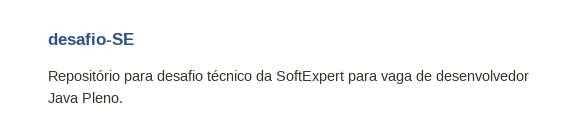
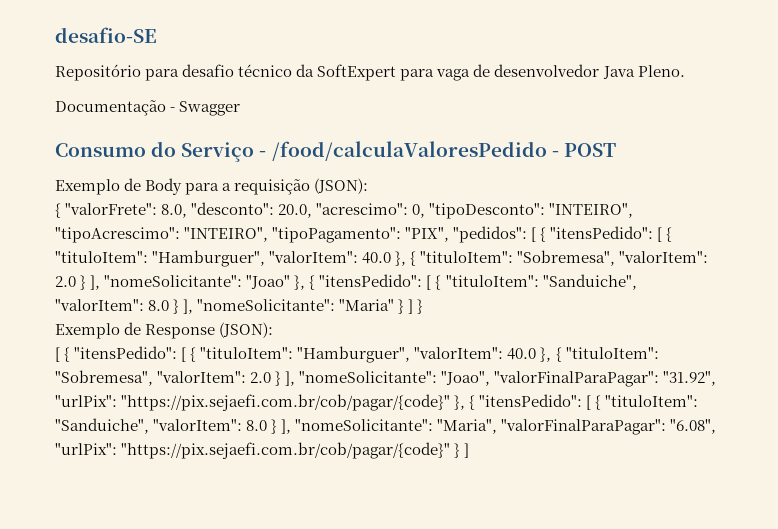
+ Documentação - Swagger
+ Consumo do Serviço - /food/calculaValoresPedido - POST
+ Exemplo de Body para a requisição (JSON):
+ { "valorFrete": 8.0, "desconto": 20.0, "acrescimo": 0, "tipoDesconto": "INTEIRO", "tipoAcrescimo": "INTEIRO", "tipoPagamento": "PIX", "pedidos": [ { "itensPedido": [ { "tituloItem": "Hamburguer", "valorItem": 40.0 }, { "tituloItem": "Sobremesa", "valorItem": 2.0 } ], "nomeSolicitante": "Joao" }, { "itensPedido": [ { "tituloItem": "Sanduiche", "valorItem": 8.0 } ], "nomeSolicitante": "Maria" } ] }
+ Exemplo de Response (JSON):
+ [ { "itensPedido": [ { "tituloItem": "Hamburguer", "valorItem": 40.0 }, { "tituloItem": "Sobremesa", "valorItem": 2.0 } ], "nomeSolicitante": "Joao", "valorFinalParaPagar": "31.92", "urlPix": "https://pix.sejaefi.com.br/cob/pagar/{code}" }, { "itensPedido": [ { "tituloItem": "Sanduiche", "valorItem": 8.0 } ], "nomeSolicitante": "Maria", "valorFinalParaPagar": "6.08", "urlPix": "https://pix.sejaefi.com.br/cob/pagar/{code}" } ]

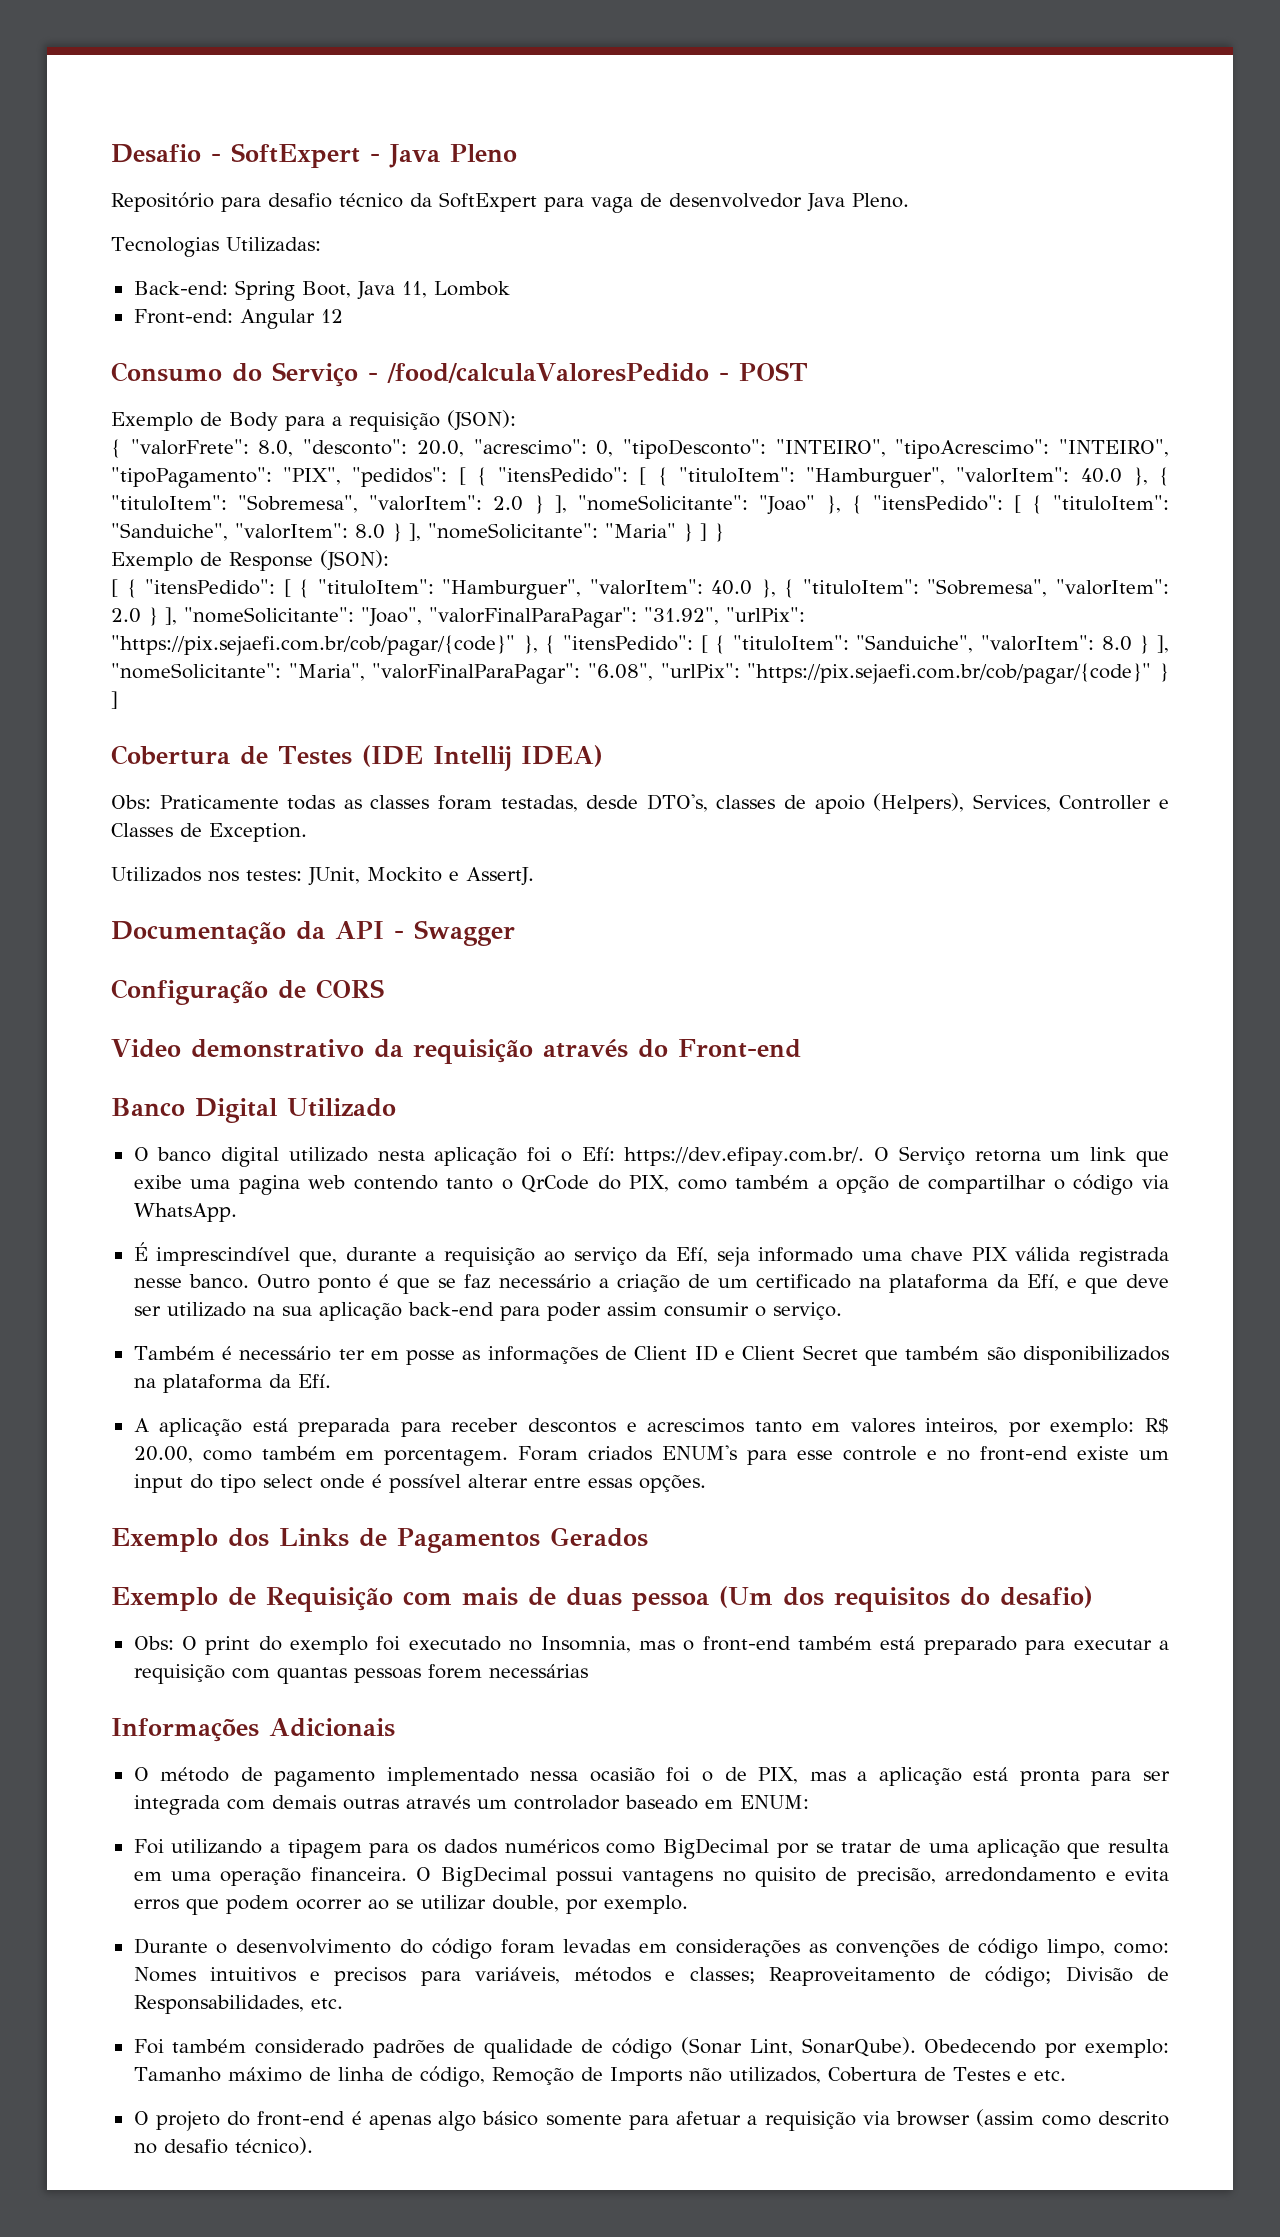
- desafio-SE
+ Desafio - SoftExpert - Java Pleno
- Documentação - Swagger
+ Tecnologias Utilizadas:
+ Back-end: Spring Boot, Java 11, Lombok
+ Front-end: Angular 12
+ Cobertura de Testes (IDE Intellij IDEA)
+ Obs: Praticamente todas as classes foram testadas, desde DTO's, classes de apoio (Helpers), Services, Controller e Classes de Exception.
+ Utilizados nos testes: JUnit, Mockito e AssertJ.
+ Documentação da API - Swagger
+ Configuração de CORS
+ Video demonstrativo da requisição através do Front-end
+ Banco Digital Utilizado
+ O banco digital utilizado nesta aplicação foi o Efí: https://dev.efipay.com.br/. O Serviço retorna um link que exibe uma pagina web contendo tanto o QrCode do PIX, como também a opção de compartilhar o código via WhatsApp.
+ É imprescindível que, durante a requisição ao serviço da Efí, seja informado uma chave PIX válida registrada nesse banco. Outro ponto é que se faz necessário a criação de um certificado na plataforma da Efí, e que deve ser utilizado na sua aplicação back-end para poder assim consumir o serviço.
+ Também é necessário ter em posse as informações de Client ID e Client Secret que também são disponibilizados na plataforma da Efí.
+ A aplicação está preparada para receber descontos e acrescimos tanto em valores inteiros, por exemplo: R$ 20.00, como também em porcentagem. Foram criados ENUM's para esse controle e no front-end existe um input do tipo select onde é possível alterar entre essas opções.
+ Exemplo dos Links de Pagamentos Gerados
+ Exemplo de Requisição com mais de duas pessoa (Um dos requisitos do desafio)
+ Obs: O print do exemplo foi executado no Insomnia, mas o front-end também está preparado para executar a requisição com quantas pessoas forem necessárias
+ Informações Adicionais
+ O método de pagamento implementado nessa ocasião foi o de PIX, mas a aplicação está pronta para ser integrada com demais outras através um controlador baseado em ENUM:
+ Foi utilizando a tipagem para os dados numéricos como BigDecimal por se tratar de uma aplicação que resulta em uma operação financeira. O BigDecimal possui vantagens no quisito de precisão, arredondamento e evita erros que podem ocorrer ao se utilizar double, por exemplo.
+ Durante o desenvolvimento do código foram levadas em considerações as convenções de código limpo, como: Nomes intuitivos e precisos para variáveis, métodos e classes; Reaproveitamento de código; Divisão de Responsabilidades, etc.
+ Foi também considerado padrões de qualidade de código (Sonar Lint, SonarQube). Obedecendo por exemplo: Tamanho máximo de linha de código, Remoção de Imports não utilizados, Cobertura de Testes e etc.
+ O projeto do front-end é apenas algo básico somente para afetuar a requisição via browser (assim como descrito no desafio técnico).

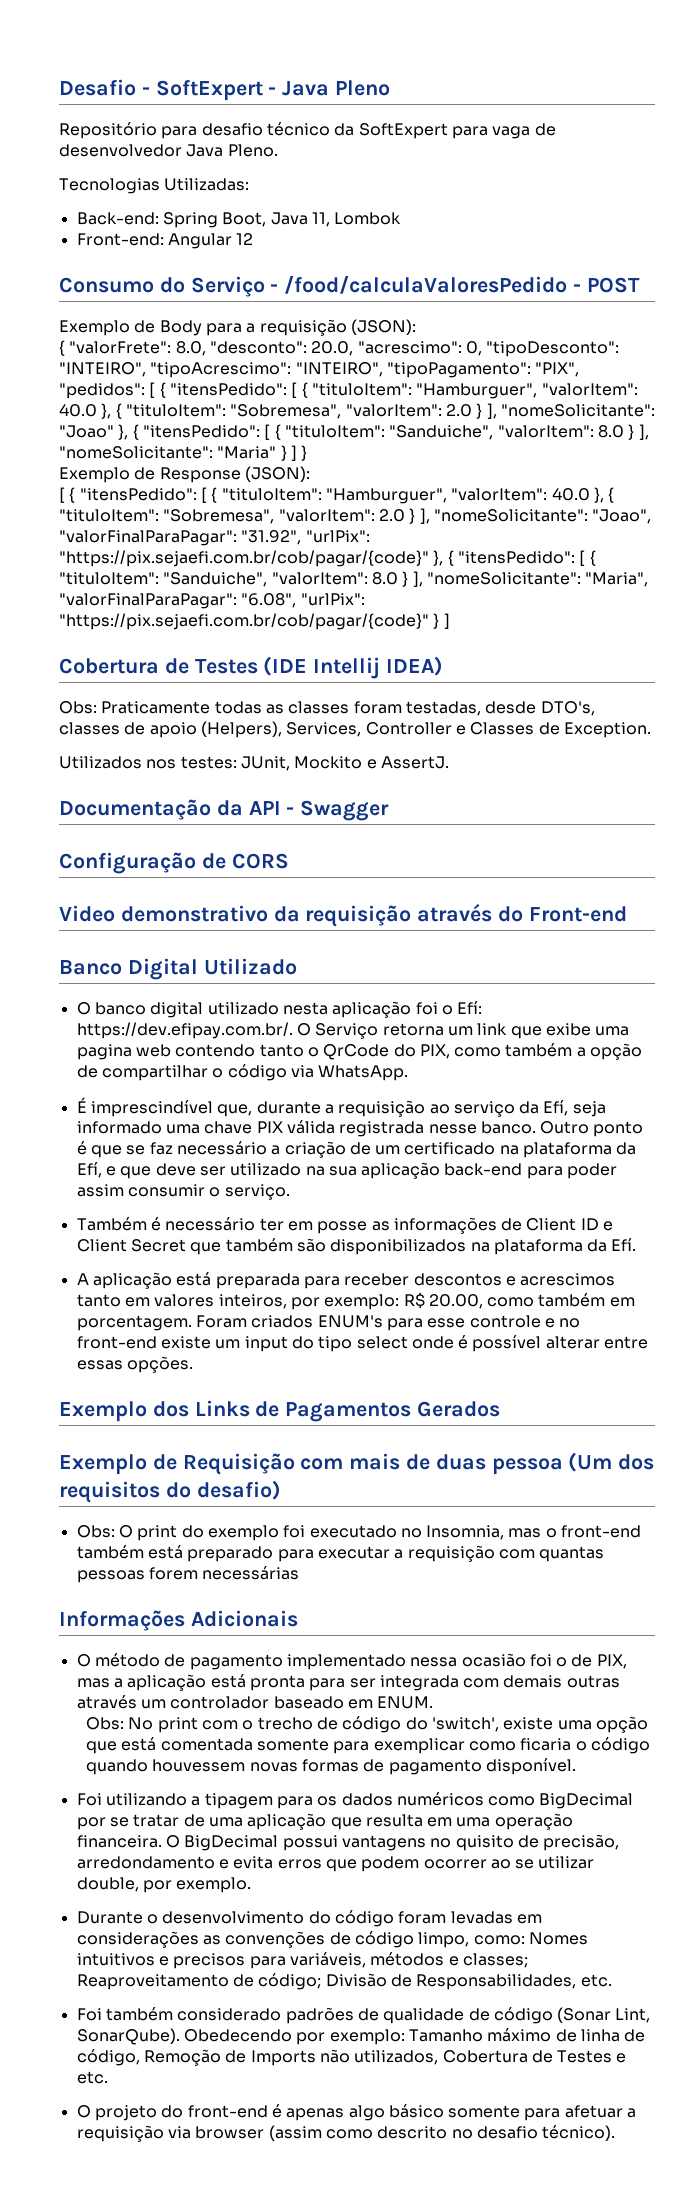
- O método de pagamento implementado nessa ocasião foi o de PIX, mas a aplicação está pronta para ser integrada com demais outras através um controlador baseado em ENUM:
+ O método de pagamento implementado nessa ocasião foi o de PIX, mas a aplicação está pronta para ser integrada com demais outras através um controlador baseado em ENUM.
+ Obs: No print com o trecho de código do 'switch', existe uma opção que está comentada somente para exemplicar como ficaria o código quando houvessem novas formas de pagamento disponível.

